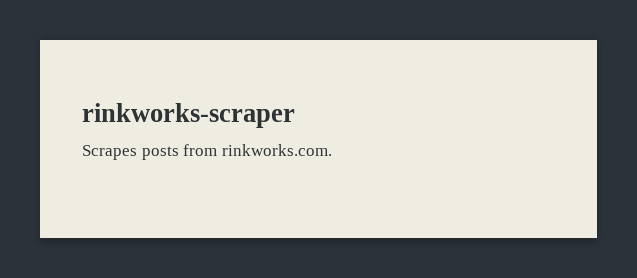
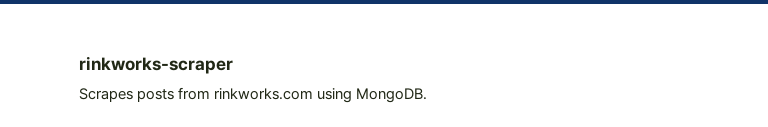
- Scrapes posts from rinkworks.com.
+ Scrapes posts from rinkworks.com using MongoDB.

